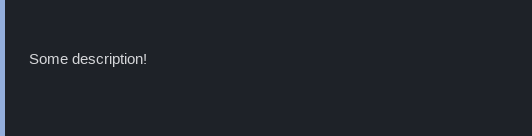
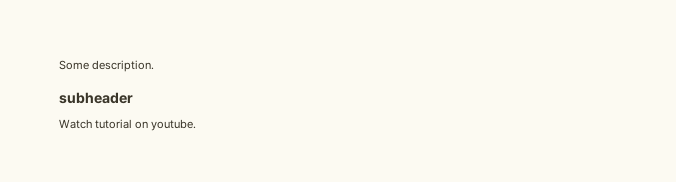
- Some description!
+ Some description.
+ subheader
+ Watch tutorial on youtube.

